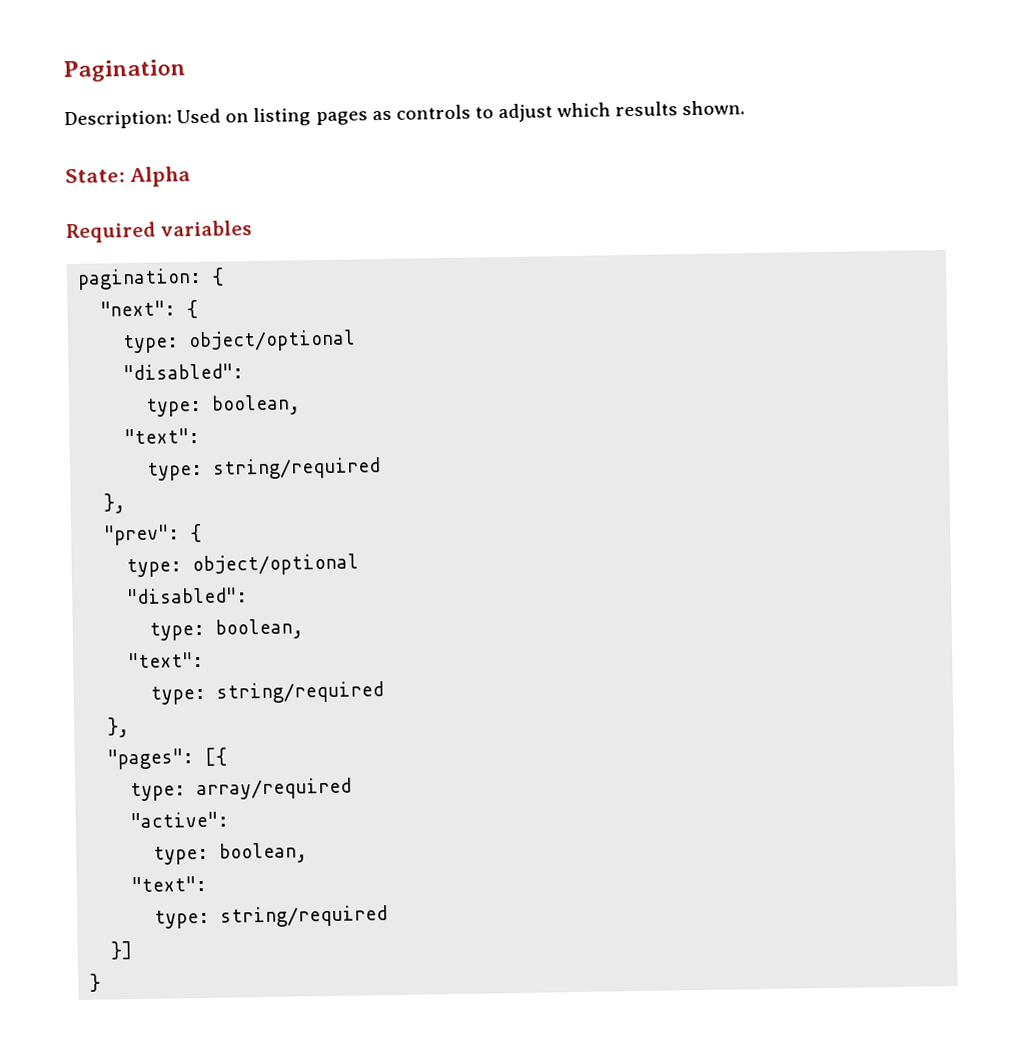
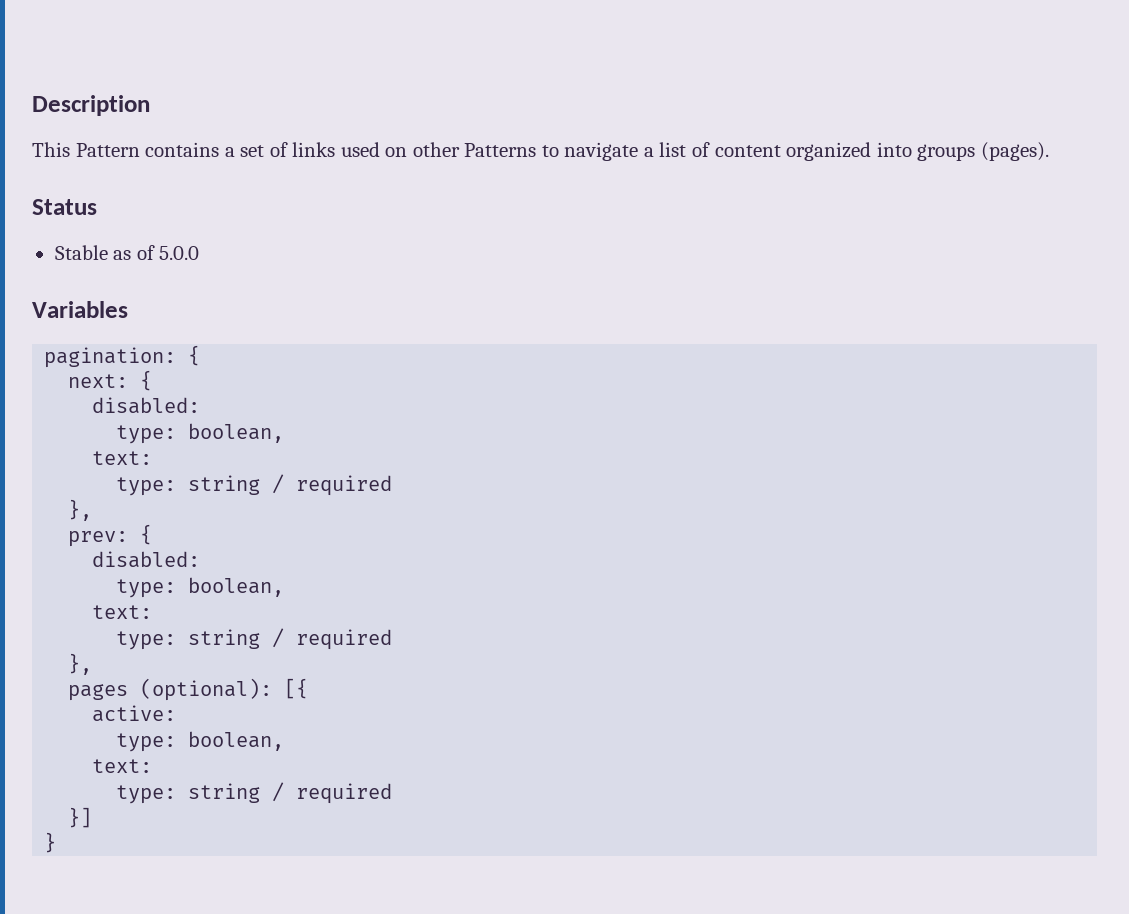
- Pagination
- Description: Used on listing pages as controls to adjust which results shown.
- State: Alpha
- Required variables
+ Description
+ This Pattern contains a set of links used on other Patterns to navigate a list of content organized into groups (pages).
+ Status
+ Stable as of 5.0.0
+ Variables
- "next": {
- type: object/optional
- "disabled":
+ next: {
+ disabled:
  type: boolean,
- "text":
- type: string/required
+ text:
+ type: string / required
  },
- "prev": {
- type: object/optional
- "disabled":
+ prev: {
+ disabled:
  type: boolean,
- "text":
- type: string/required
+ text:
+ type: string / required
  },
- "pages": [{
+ pages (optional): [{
- type: array/required
- "active":
+ active:
  type: boolean,
- "text":
- type: string/required
+ text:
+ type: string / required

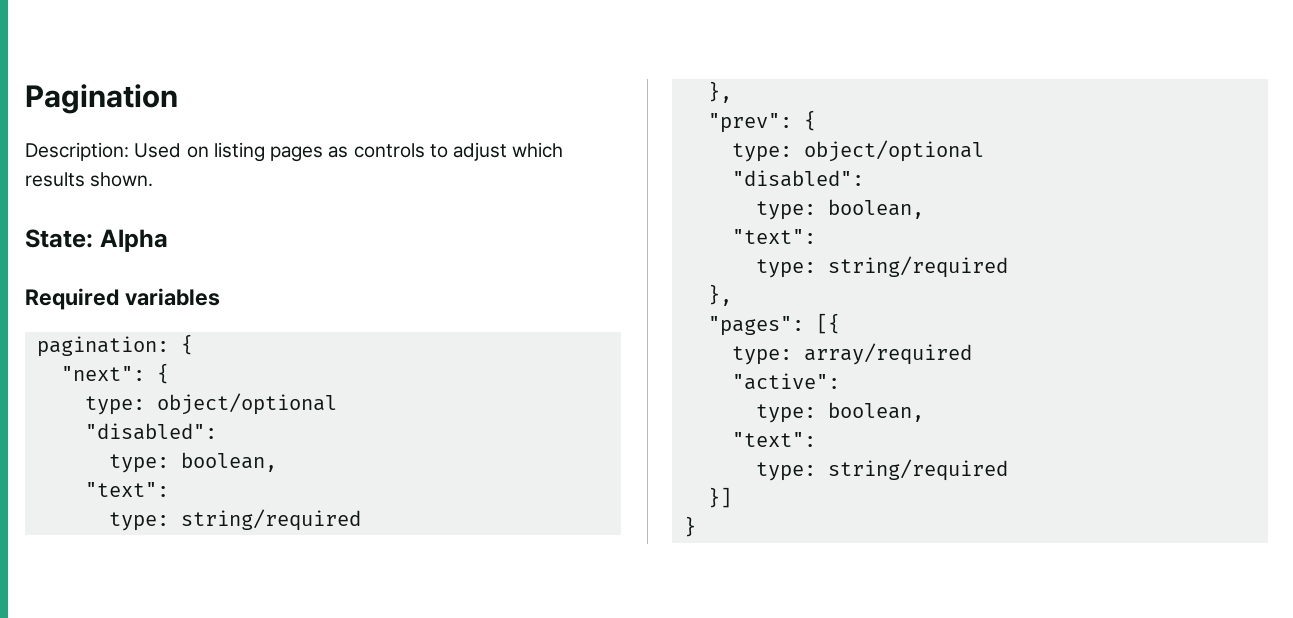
- Description
- This Pattern contains a set of links used on other Patterns to navigate a list of content organized into groups (pages).
- Status
- Stable as of 5.0.0
- Variables
+ Pagination
+ Description: Used on listing pages as controls to adjust which results shown.
+ State: Alpha
+ Required variables
- next: {
- disabled:
+ "next": {
+ type: object/optional
+ "disabled":
  type: boolean,
- text:
- type: string / required
+ "text":
+ type: string/required
  },
- prev: {
- disabled:
+ "prev": {
+ type: object/optional
+ "disabled":
  type: boolean,
- text:
- type: string / required
+ "text":
+ type: string/required
  },
- pages (optional): [{
+ "pages": [{
- active:
+ type: array/required
+ "active":
  type: boolean,
- text:
- type: string / required
+ "text":
+ type: string/required

